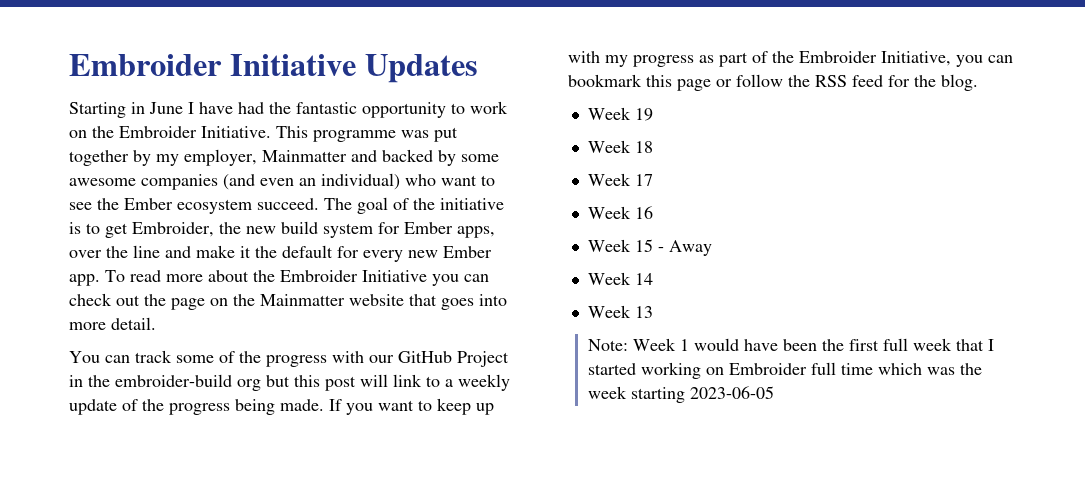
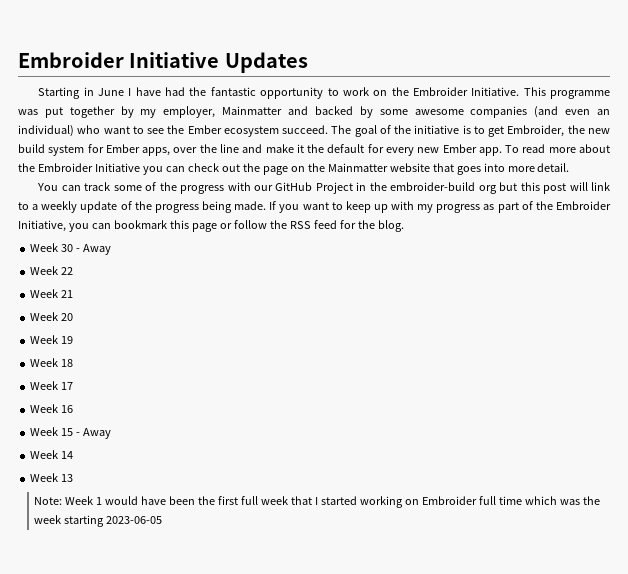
+ Week 30 - Away
+ Week 22
+ Week 21
+ Week 20

